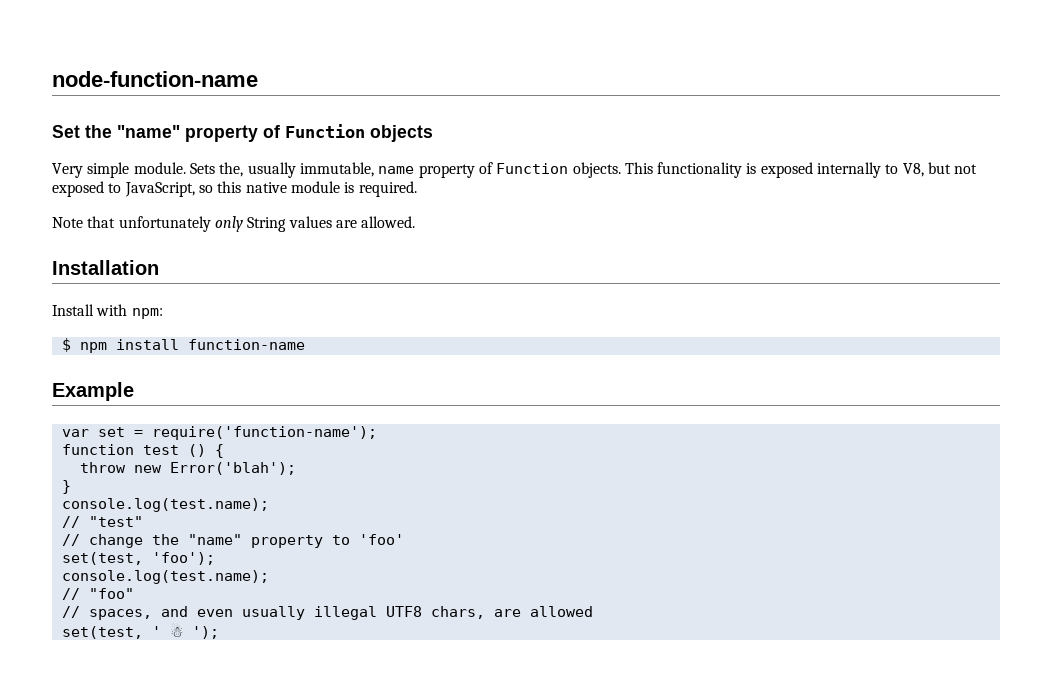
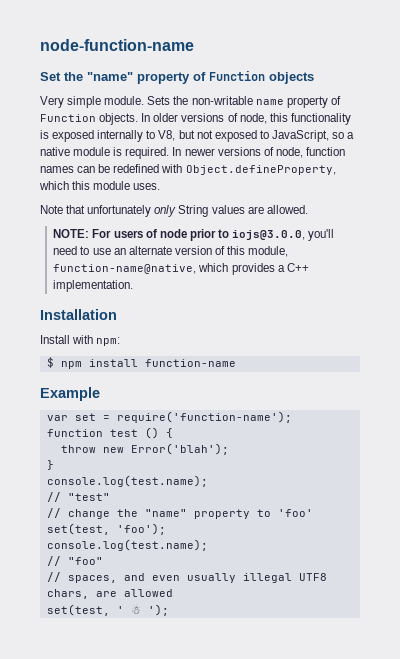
- Sets the, usually immutable, name property of Function objects.
+ Sets the non-writable name property of Function objects.
- This functionality is exposed internally to V8, but not exposed to JavaScript, so this native module is required.
+ In older versions of node, this functionality is exposed internally to V8, but not exposed to JavaScript, so a native module is required. In newer versions of node, function names can be redefined with Object.defineProperty, which this module uses.
+ NOTE: For users of node prior to iojs@3.0.0, you'll need to use an alternate version of this module, function-name@native, which provides a C++ implementation.

